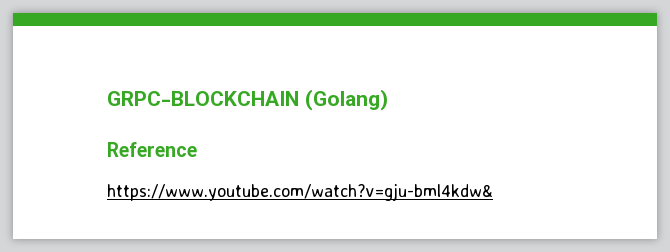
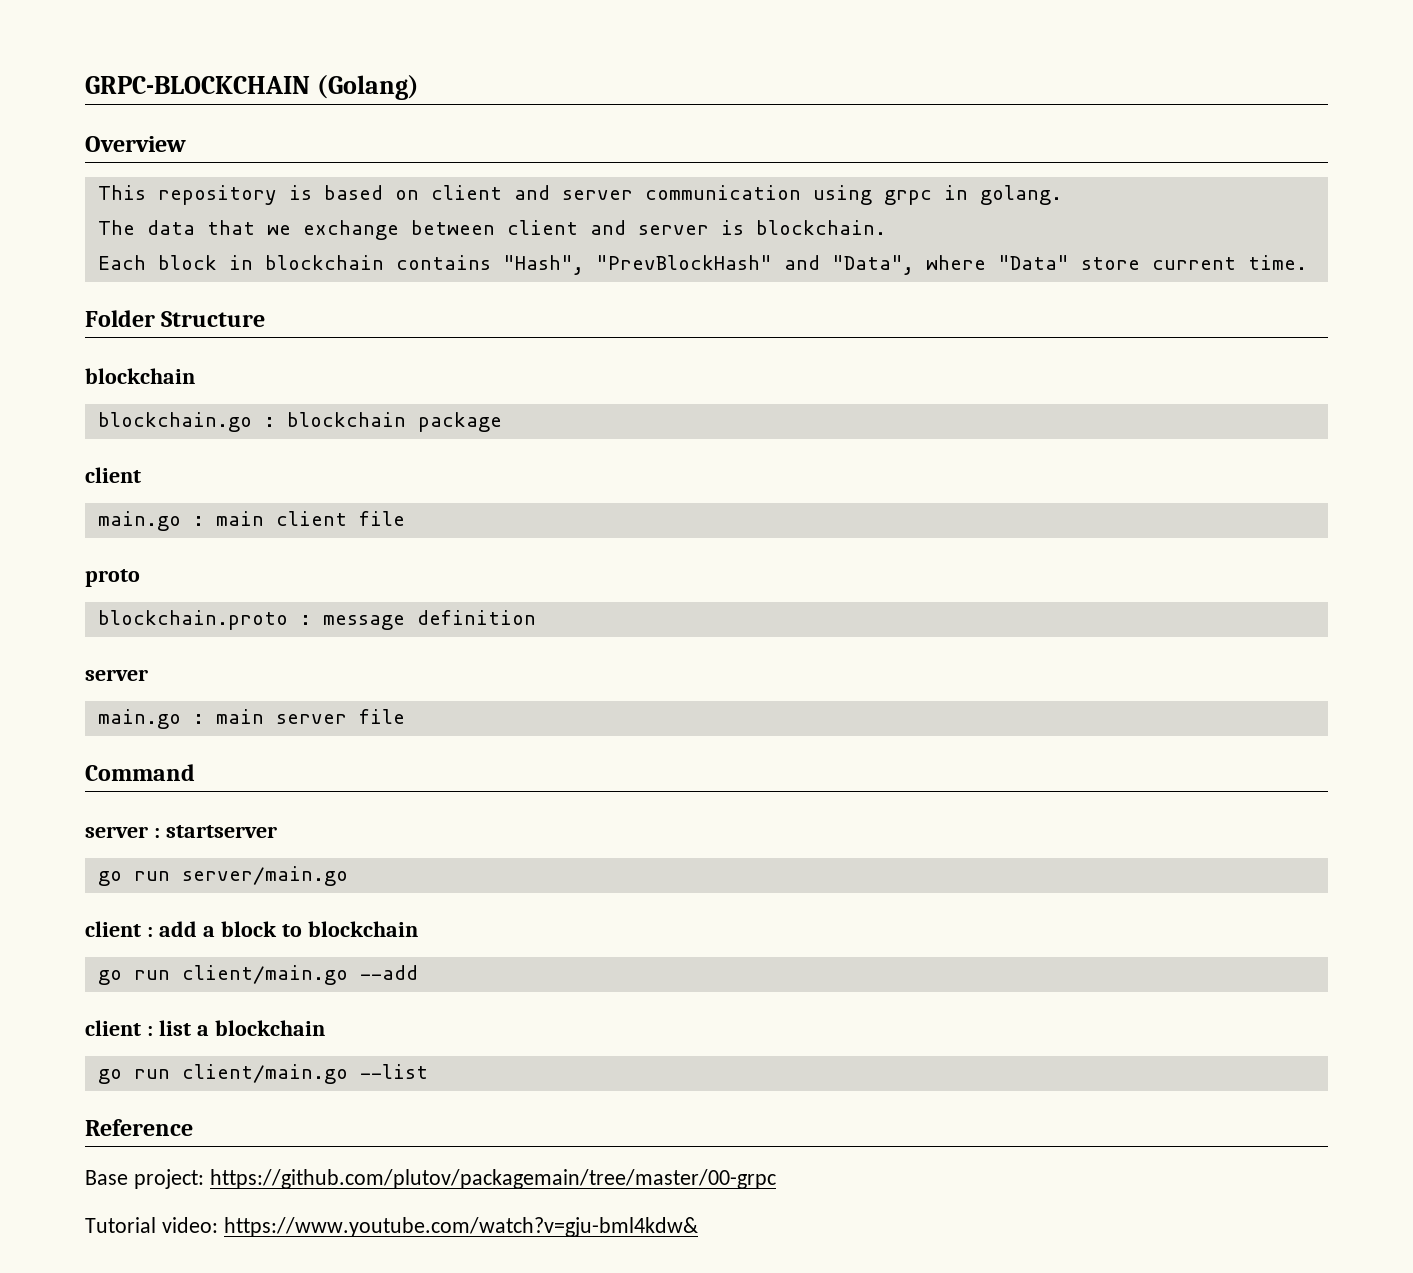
+ Overview
+ This repository is based on client and server communication using grpc in golang.
+ The data that we exchange between client and server is blockchain.
+ Each block in blockchain contains "Hash", "PrevBlockHash" and "Data", where "Data" store current time.
+ Folder Structure
+ blockchain
+ blockchain.go : blockchain package
+ client
+ main.go : main client file
+ proto
+ blockchain.proto : message definition
+ server
+ main.go : main server file
+ Command
+ server : startserver
+ go run server/main.go
+ client : add a block to blockchain
+ go run client/main.go --add
+ client : list a blockchain
+ go run client/main.go --list
  Reference
- https://www.youtube.com/watch?v=gju-bml4kdw&
+ Base project: https://github.com/plutov/packagemain/tree/master/00-grpc
+ Tutorial video: https://www.youtube.com/watch?v=gju-bml4kdw&

